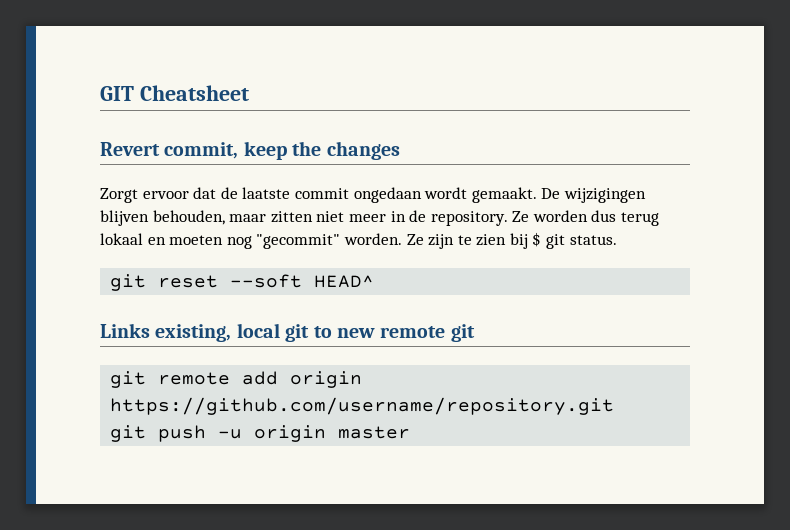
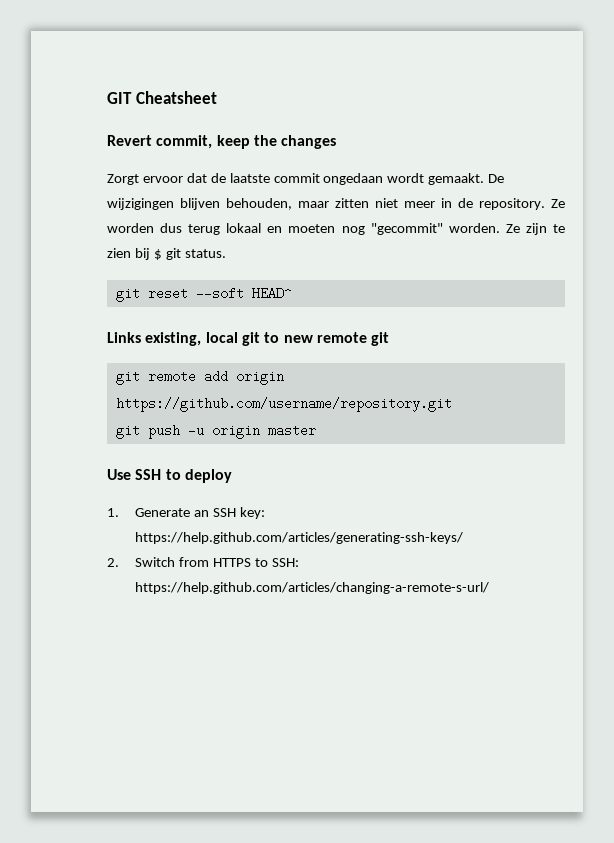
+ Use SSH to deploy
+ 1. Generate an SSH key: https://help.github.com/articles/generating-ssh-keys/
+ 2. Switch from HTTPS to SSH: https://help.github.com/articles/changing-a-remote-s-url/

